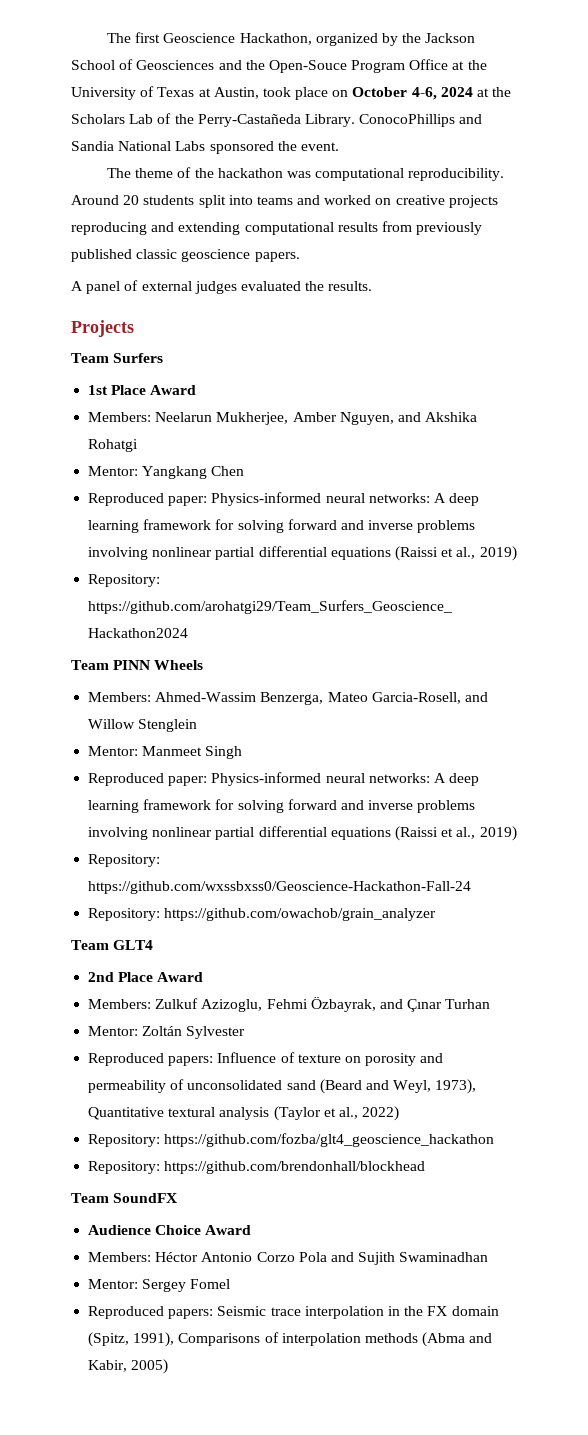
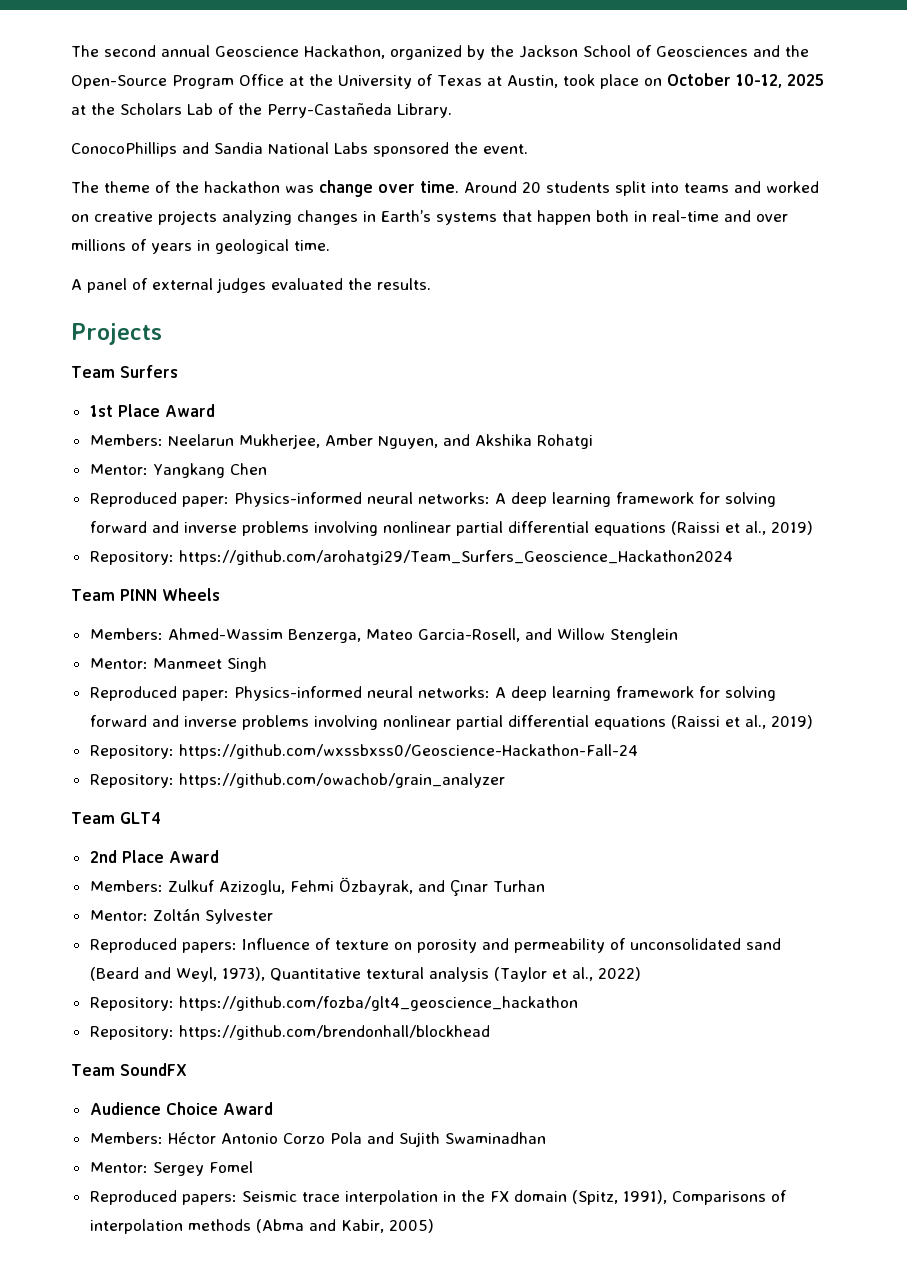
- The first Geoscience Hackathon, organized by the Jackson School of Geosciences and the Open-Souce Program Office at the University of Texas at Austin, took place on October 4-6, 2024 at the Scholars Lab of the Perry-Castañeda Library. ConocoPhillips and Sandia National Labs sponsored the event.
+ The second annual Geoscience Hackathon, organized by the Jackson School of Geosciences and the Open-Source Program Office at the University of Texas at Austin, took place on October 10-12, 2025 at the Scholars Lab of the Perry-Castañeda Library.
+ ConocoPhillips and Sandia National Labs sponsored the event.
- The theme of the hackathon was computational reproducibility.
+ The theme of the hackathon was change over time.
- Around 20 students split into teams and worked on creative projects reproducing and extending computational results from previously published classic geoscience papers.
+ Around 20 students split into teams and worked on creative projects analyzing changes in Earth’s systems that happen both in real-time and over millions of years in geological time.

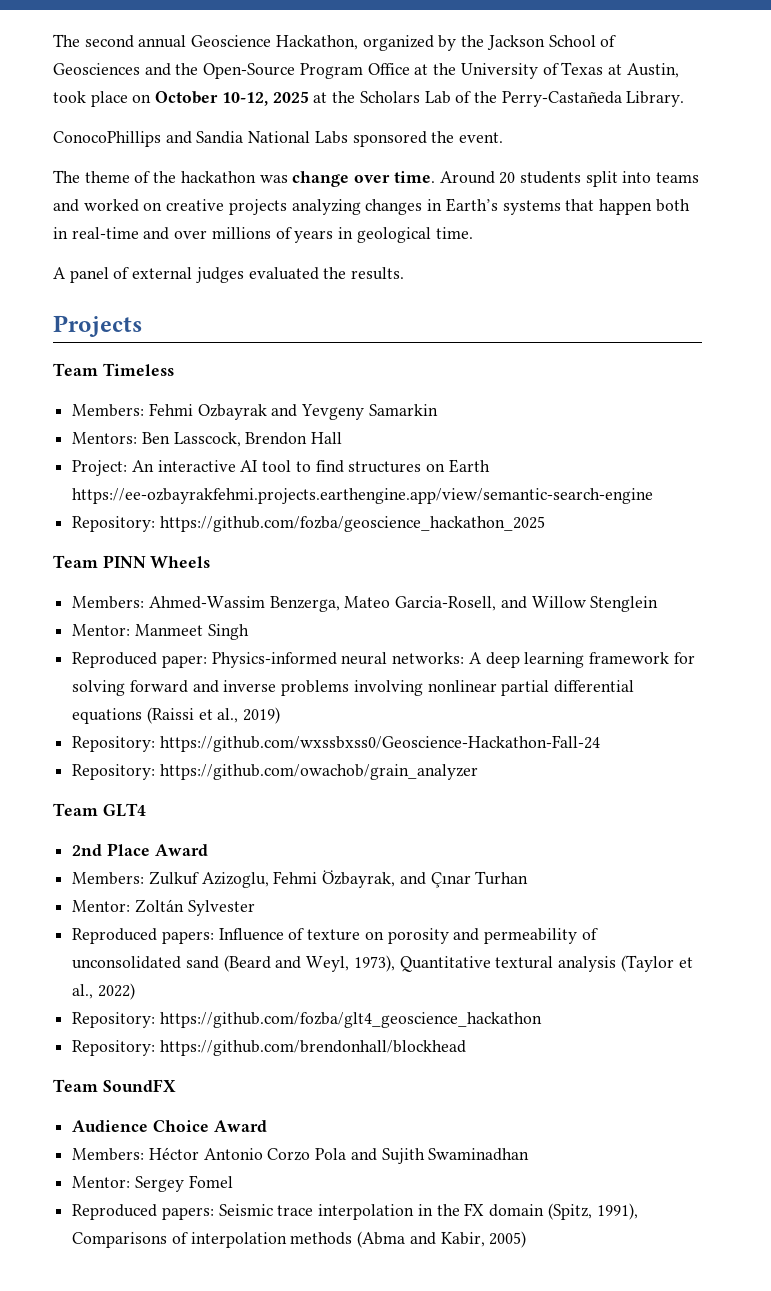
- Team Surfers
- 1st Place Award
- Members: Neelarun Mukherjee, Amber Nguyen, and Akshika Rohatgi
- Mentor: Yangkang Chen
- Reproduced paper: Physics-informed neural networks: A deep learning framework for solving forward and inverse problems involving nonlinear partial differential equations (Raissi et al., 2019)
- Repository: https://github.com/arohatgi29/Team_Surfers_Geoscience_Hackathon2024
+ Team Timeless
+ Members: Fehmi Ozbayrak and Yevgeny Samarkin
+ Mentors: Ben Lasscock, Brendon Hall
+ Project: An interactive AI tool to find structures on Earth https://ee-ozbayrakfehmi.projects.earthengine.app/view/semantic-search-engine
+ Repository: https://github.com/fozba/geoscience_hackathon_2025

